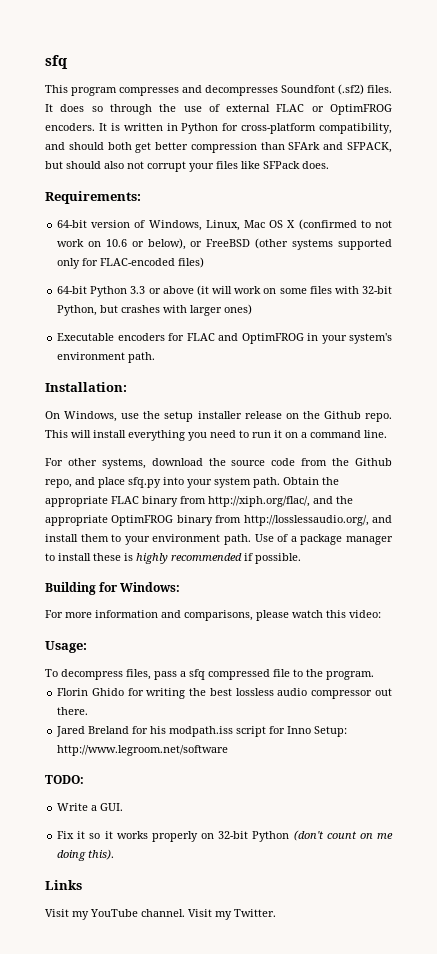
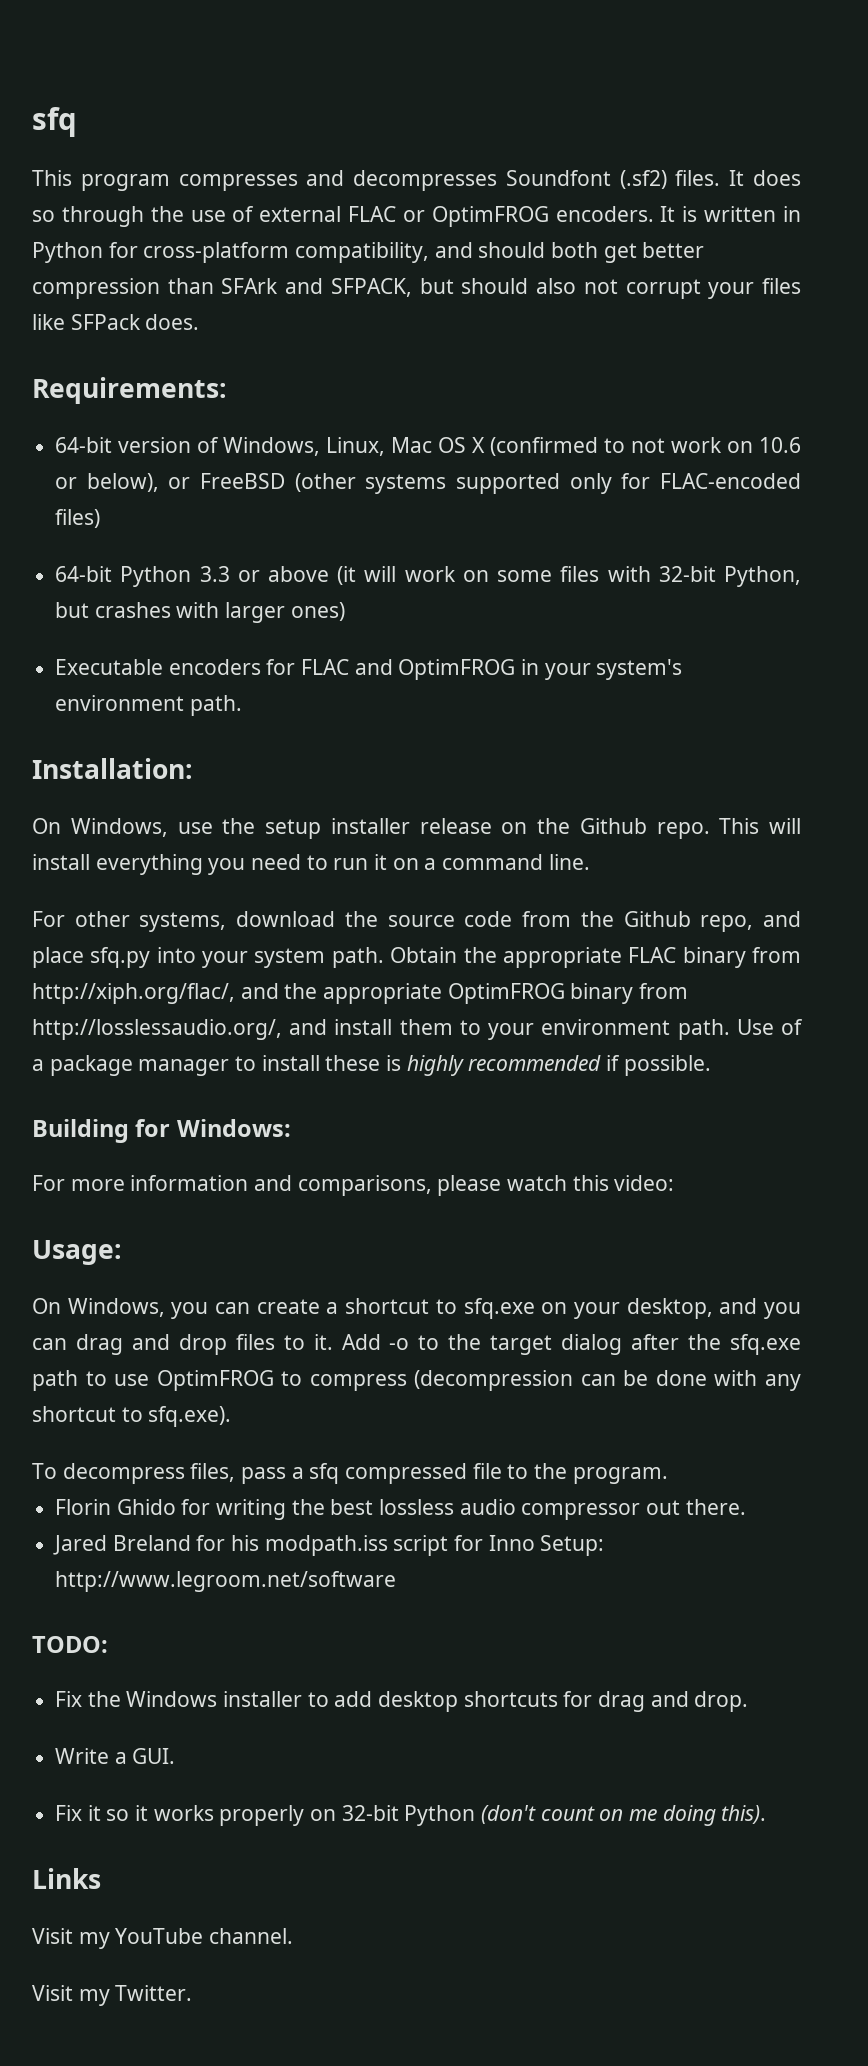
+ On Windows, you can create a shortcut to sfq.exe on your desktop, and you can drag and drop files to it. Add -o to the target dialog after the sfq.exe path to use OptimFROG to compress (decompression can be done with any shortcut to sfq.exe).
+ Fix the Windows installer to add desktop shortcuts for drag and drop.
- Visit my YouTube channel. Visit my Twitter.
+ Visit my YouTube channel.
+ Visit my Twitter.

